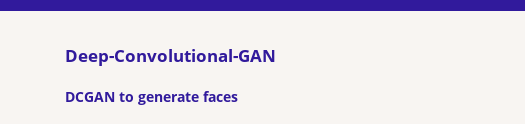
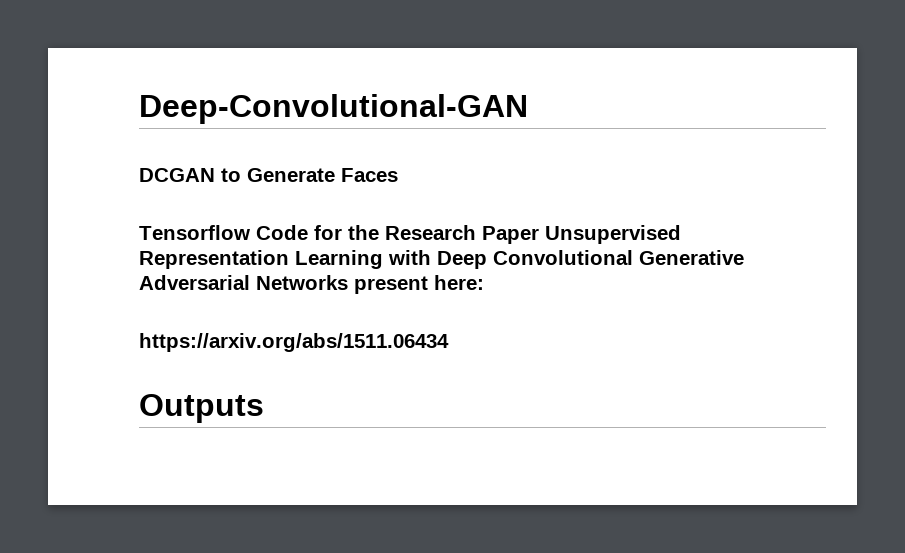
- DCGAN to generate faces
+ DCGAN to Generate Faces
+ Tensorflow Code for the Research Paper Unsupervised Representation Learning with Deep Convolutional Generative Adversarial Networks present here:
+ https://arxiv.org/abs/1511.06434
+ Outputs

